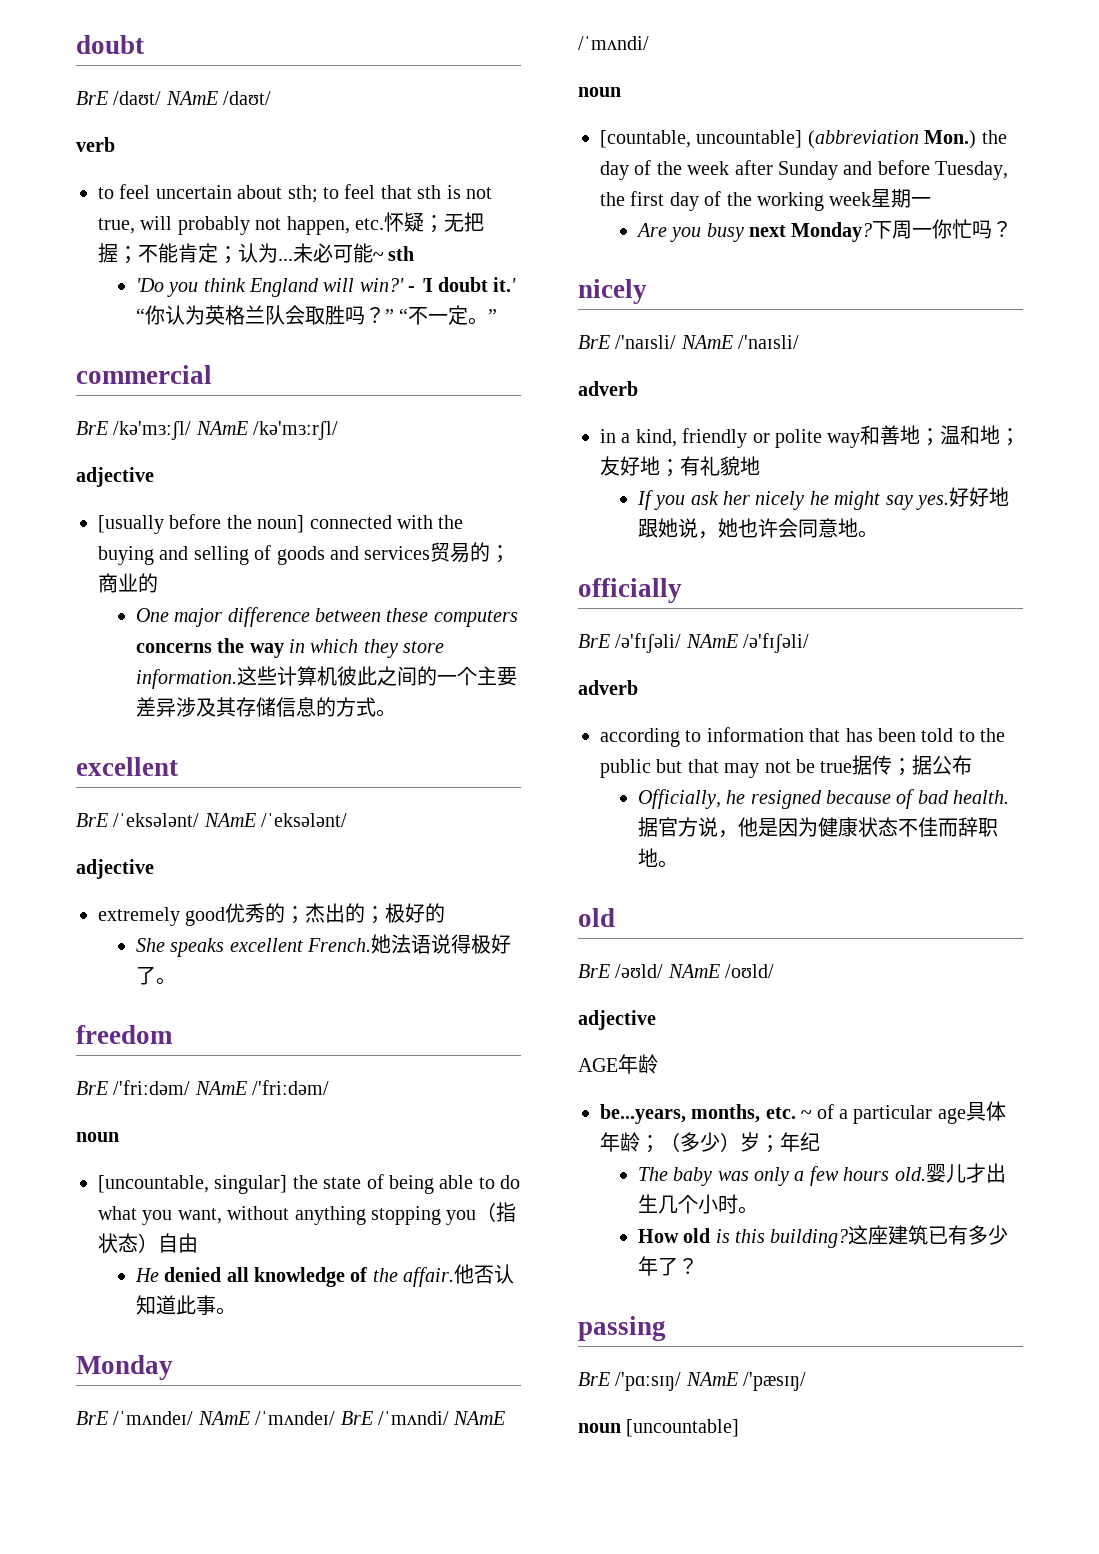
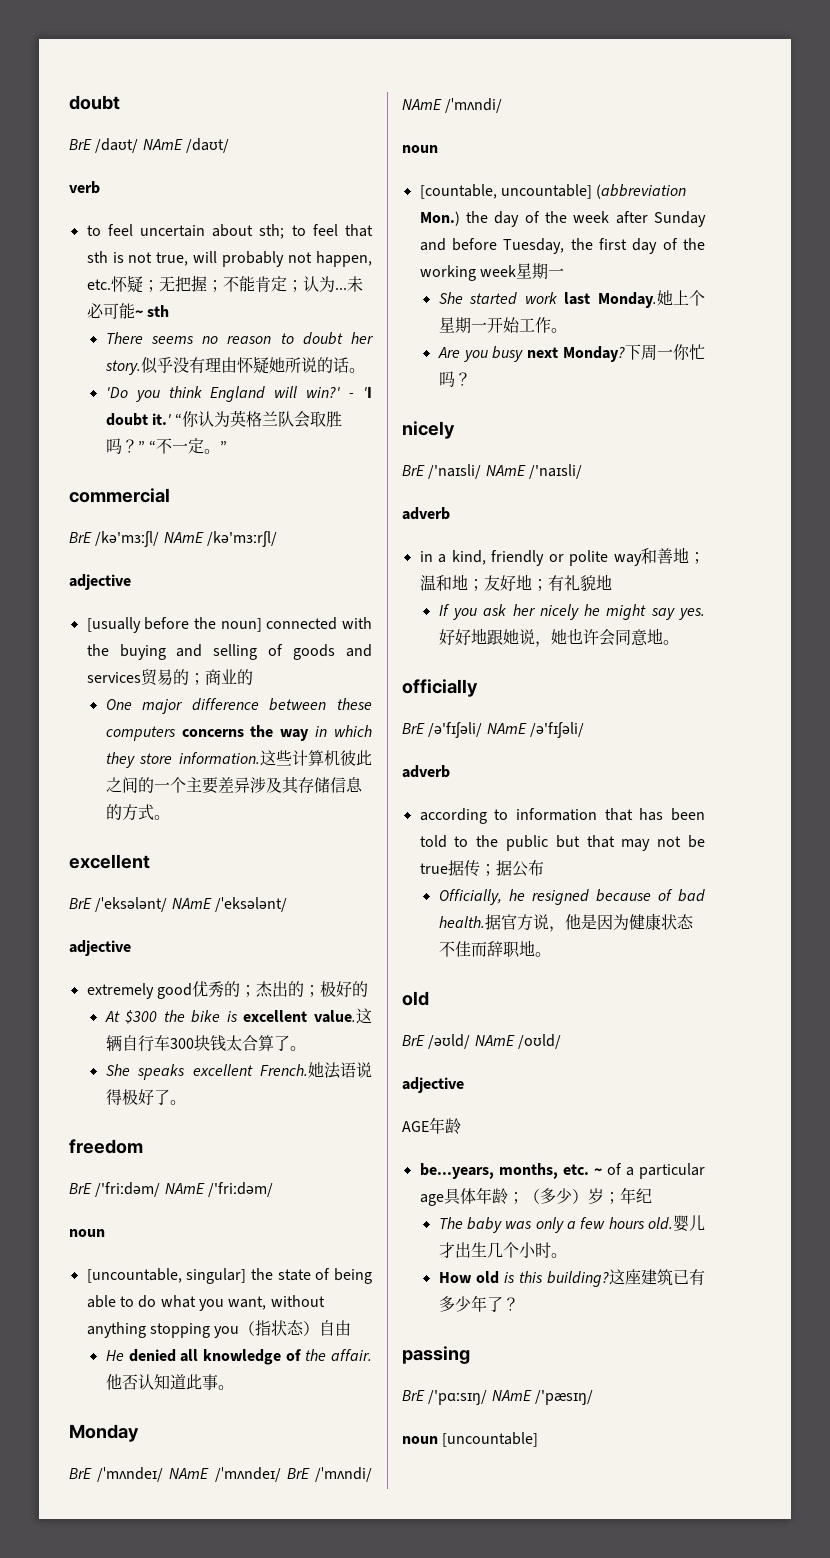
+ There seems no reason to doubt her story.似乎没有理由怀疑她所说的话。
+ At $300 the bike is excellent value.这辆自行车300块钱太合算了。
+ She started work last Monday.她上个星期一开始工作。

